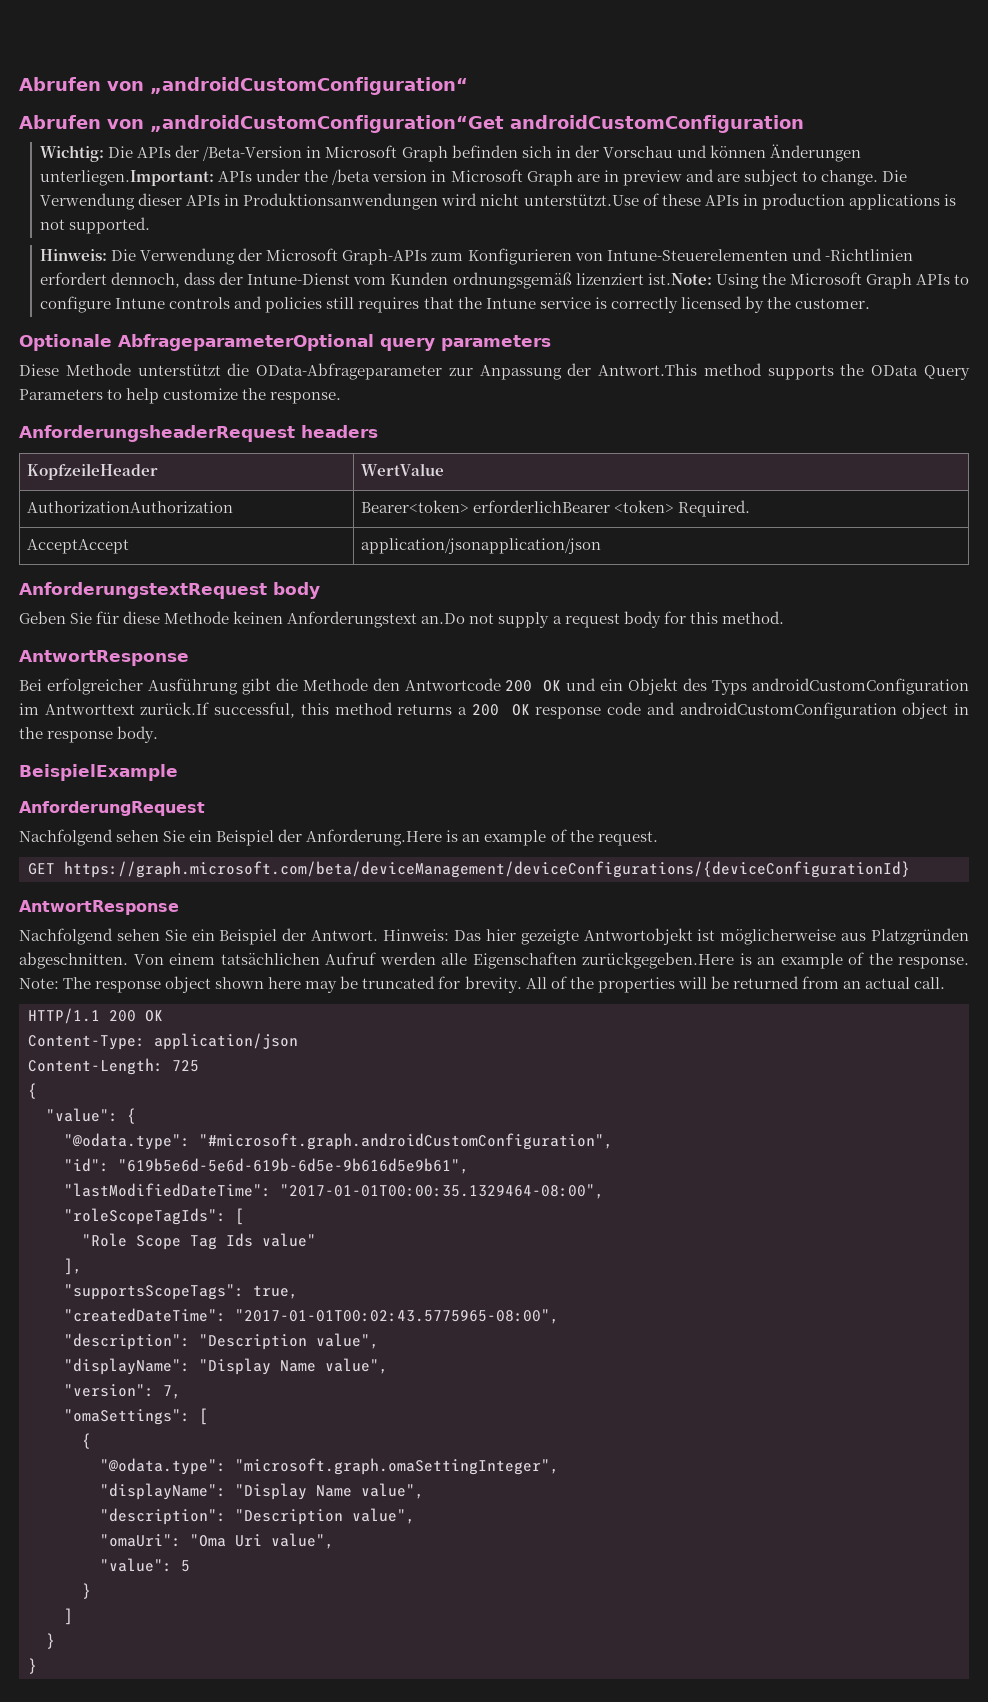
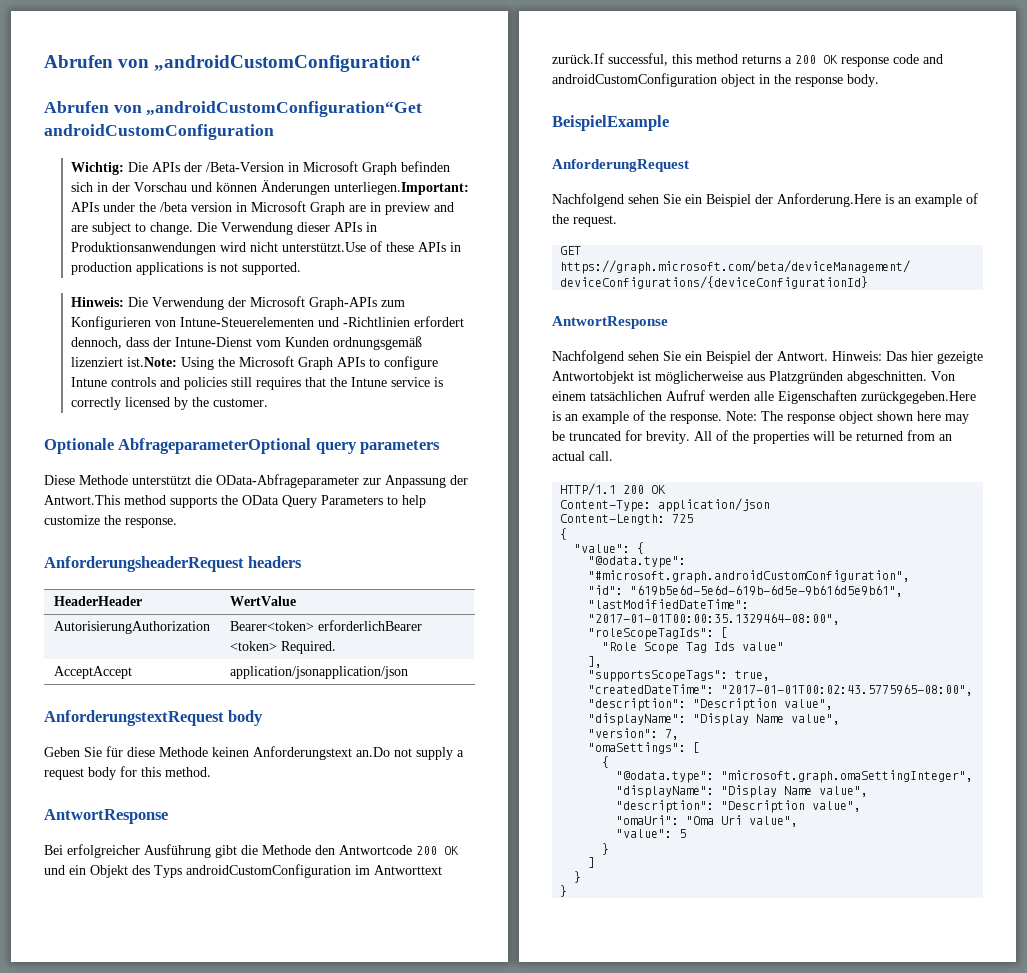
- KopfzeileHeader | WertValue
+ HeaderHeader | WertValue
- AuthorizationAuthorization | Bearer<token> erforderlichBearer <token> Required.
+ AutorisierungAuthorization | Bearer<token> erforderlichBearer <token> Required.

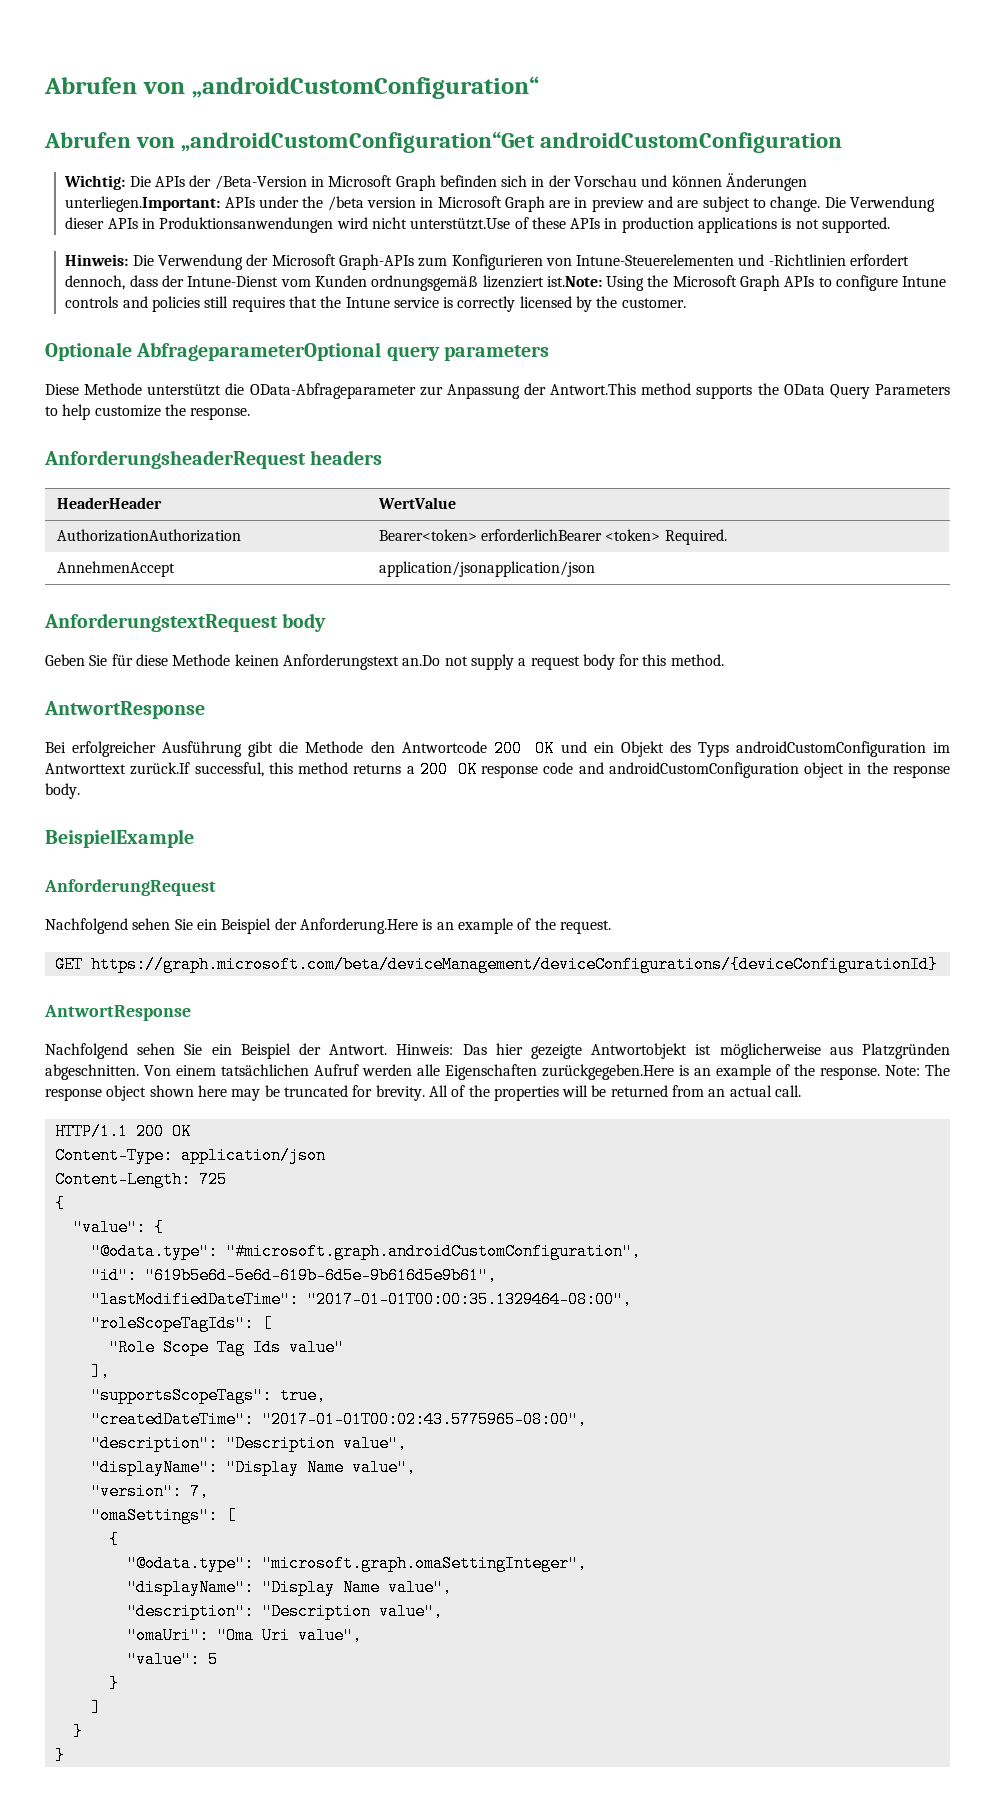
- AutorisierungAuthorization | Bearer<token> erforderlichBearer <token> Required.
+ AuthorizationAuthorization | Bearer<token> erforderlichBearer <token> Required.
- AcceptAccept | application/jsonapplication/json
+ AnnehmenAccept | application/jsonapplication/json

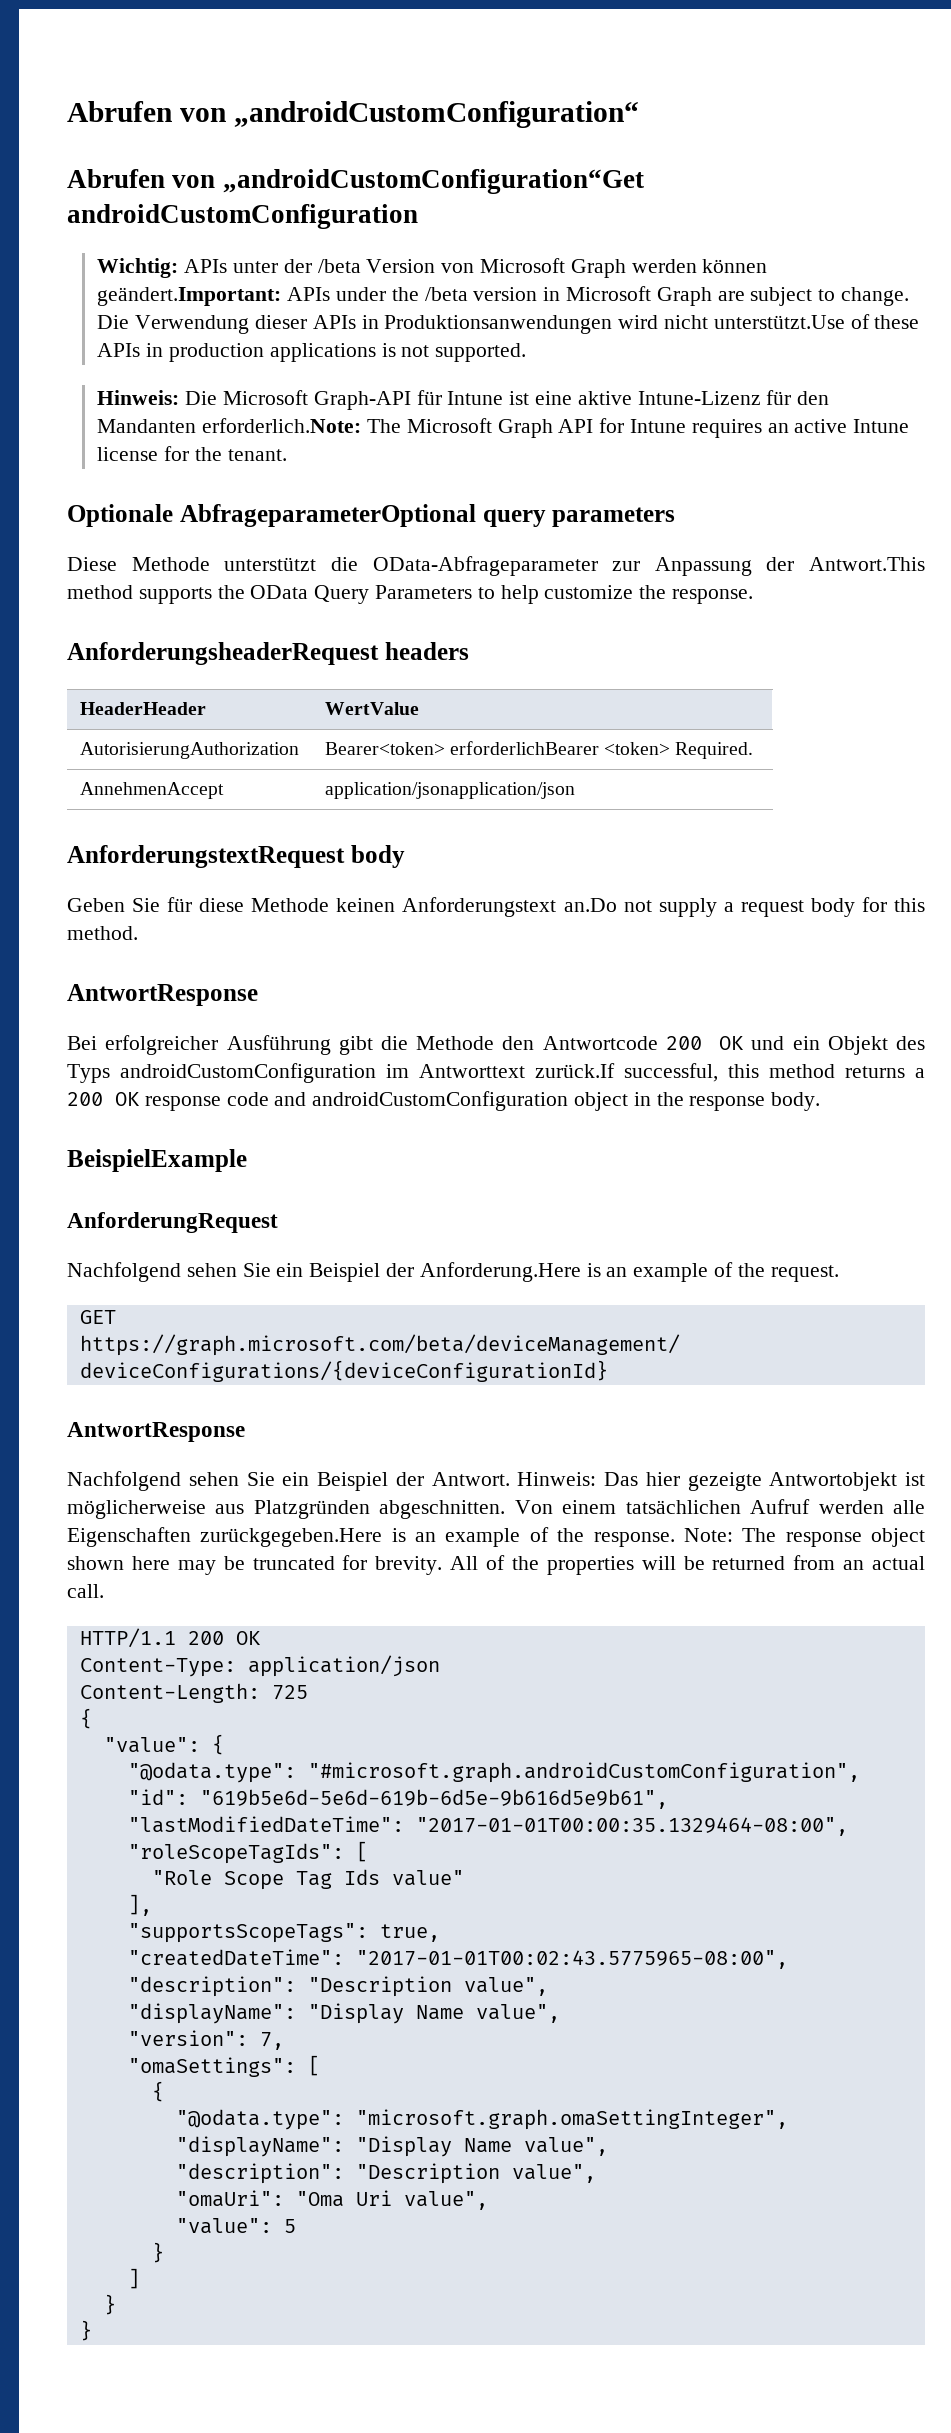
- Wichtig: Die APIs der /Beta-Version in Microsoft Graph befinden sich in der Vorschau und können Änderungen unterliegen.Important: APIs under the /beta version in Microsoft Graph are in preview and are subject to change.
+ Wichtig: APIs unter der /beta Version von Microsoft Graph werden können geändert.Important: APIs under the /beta version in Microsoft Graph are subject to change.
- Hinweis: Die Verwendung der Microsoft Graph-APIs zum Konfigurieren von Intune-Steuerelementen und -Richtlinien erfordert dennoch, dass der Intune-Dienst vom Kunden ordnungsgemäß lizenziert ist.Note: Using the Microsoft Graph APIs to configure Intune controls and policies still requires that the Intune service is correctly licensed by the customer.
+ Hinweis: Die Microsoft Graph-API für Intune ist eine aktive Intune-Lizenz für den Mandanten erforderlich.Note: The Microsoft Graph API for Intune requires an active Intune license for the tenant.
- AuthorizationAuthorization | Bearer<token> erforderlichBearer <token> Required.
+ AutorisierungAuthorization | Bearer<token> erforderlichBearer <token> Required.

